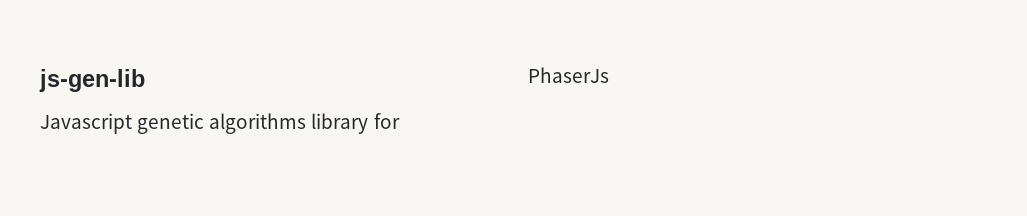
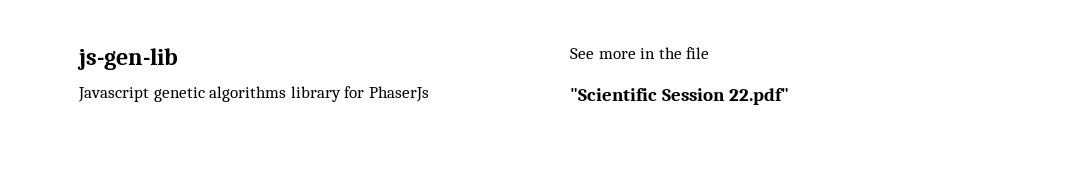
+ See more in the file
+ "Scientific Session 22.pdf"

